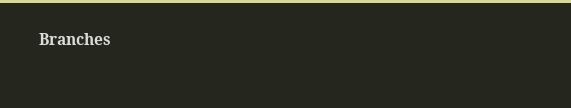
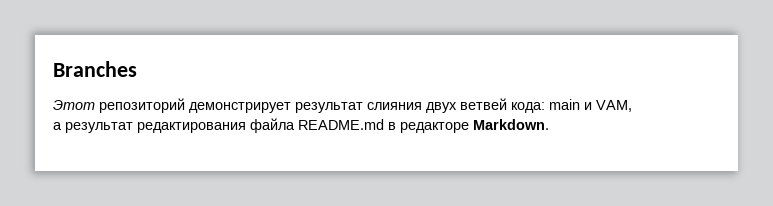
+ Этот репозиторий демонстрирует результат слияния двух ветвей кода: main и VAM,
+ а результат редактирования файла README.md в редакторе Markdown.

